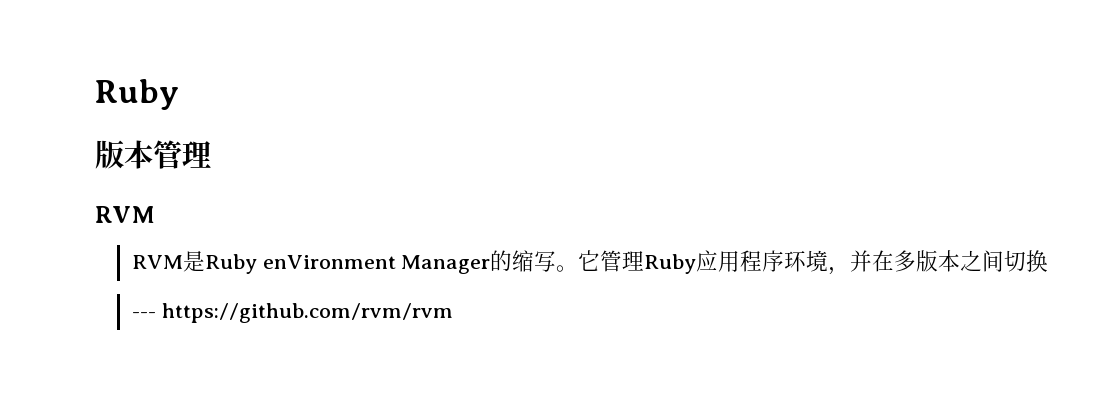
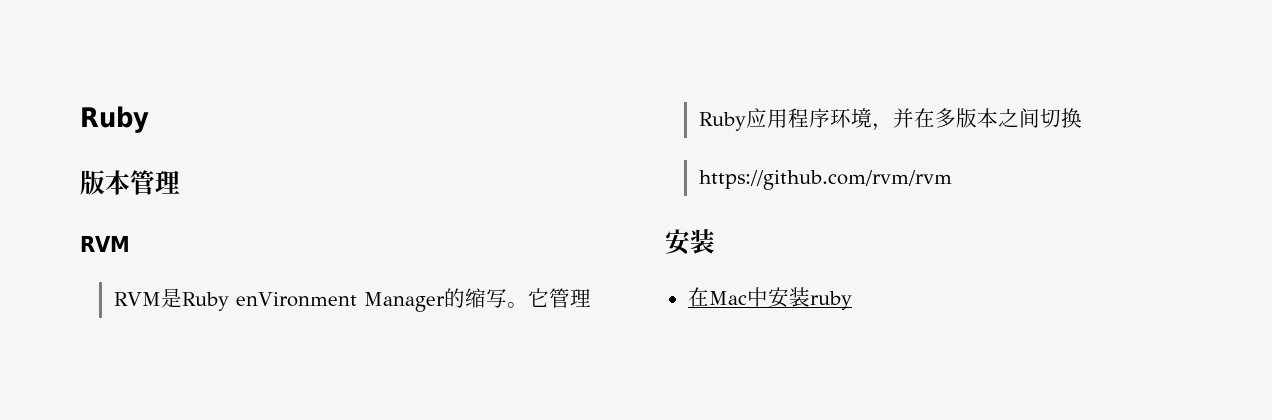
- --- https://github.com/rvm/rvm
+ https://github.com/rvm/rvm
+ 安装
+ 在Mac中安装ruby

